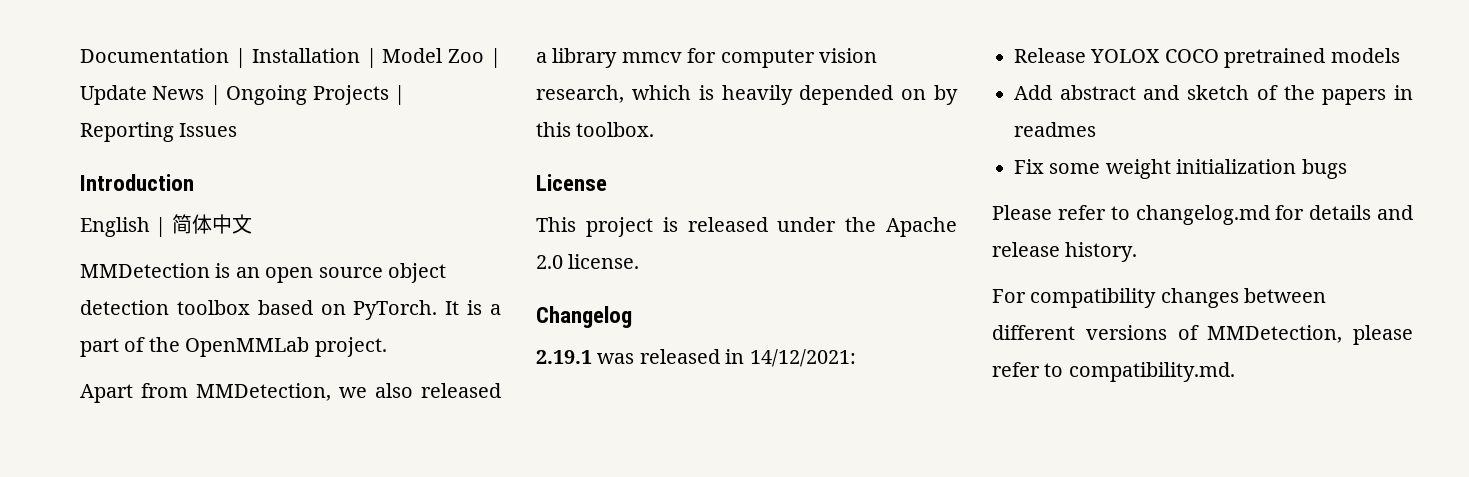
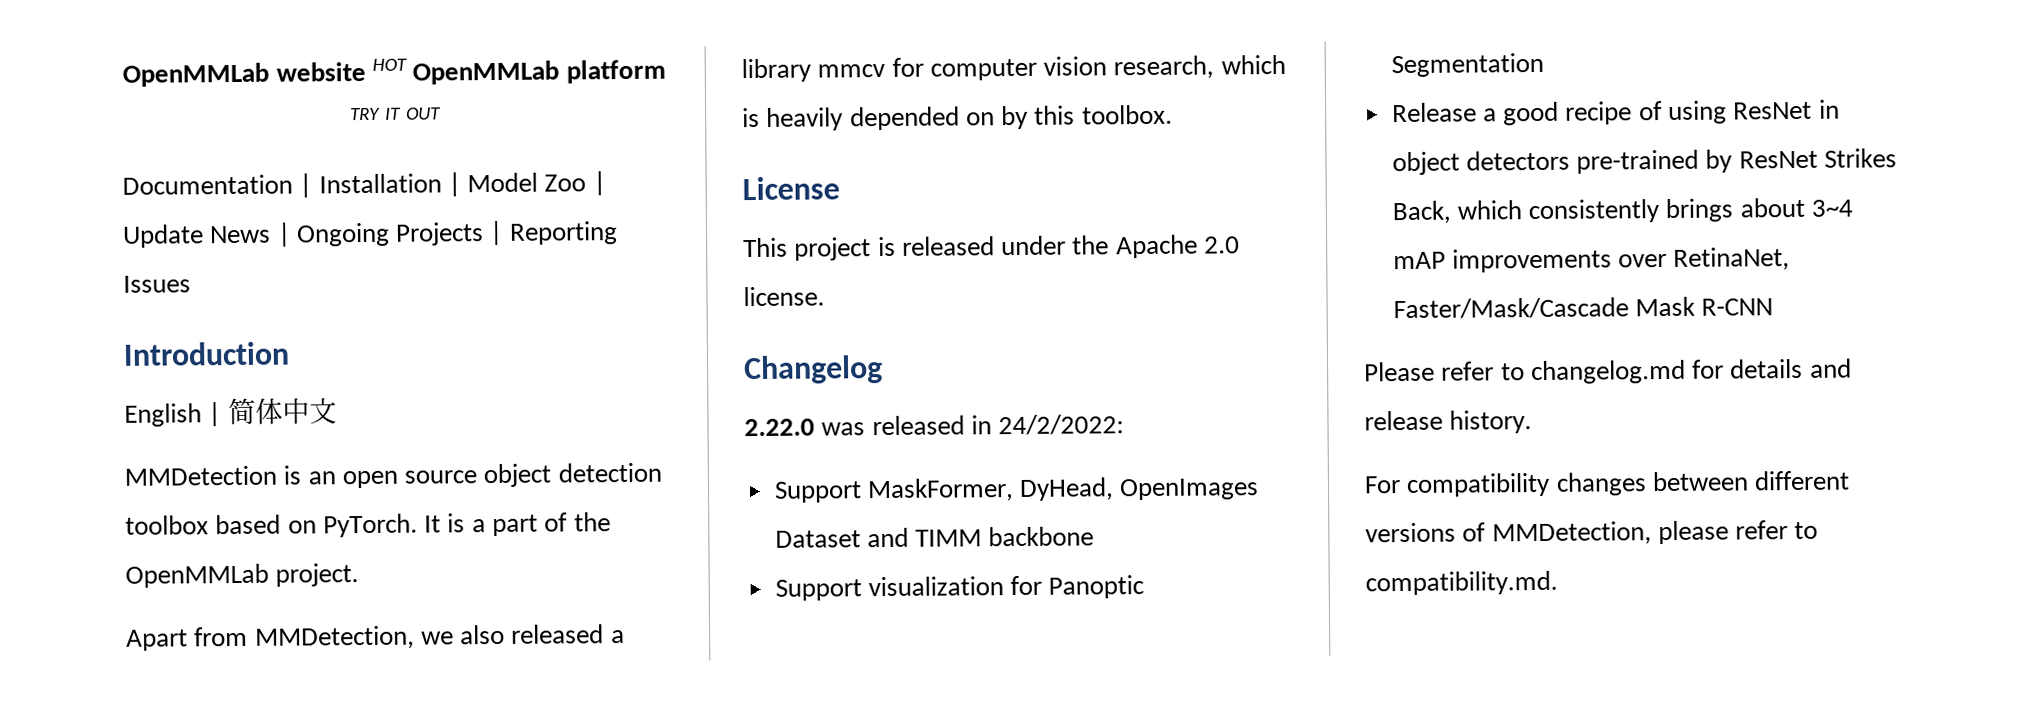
+ OpenMMLab website HOT OpenMMLab platform TRY IT OUT
- 2.19.1 was released in 14/12/2021:
- Release YOLOX COCO pretrained models
- Add abstract and sketch of the papers in readmes
- Fix some weight initialization bugs
+ 2.22.0 was released in 24/2/2022:
+ Support MaskFormer, DyHead, OpenImages Dataset and TIMM backbone
+ Support visualization for Panoptic Segmentation
+ Release a good recipe of using ResNet in object detectors pre-trained by ResNet Strikes Back, which consistently brings about 3~4 mAP improvements over RetinaNet, Faster/Mask/Cascade Mask R-CNN

